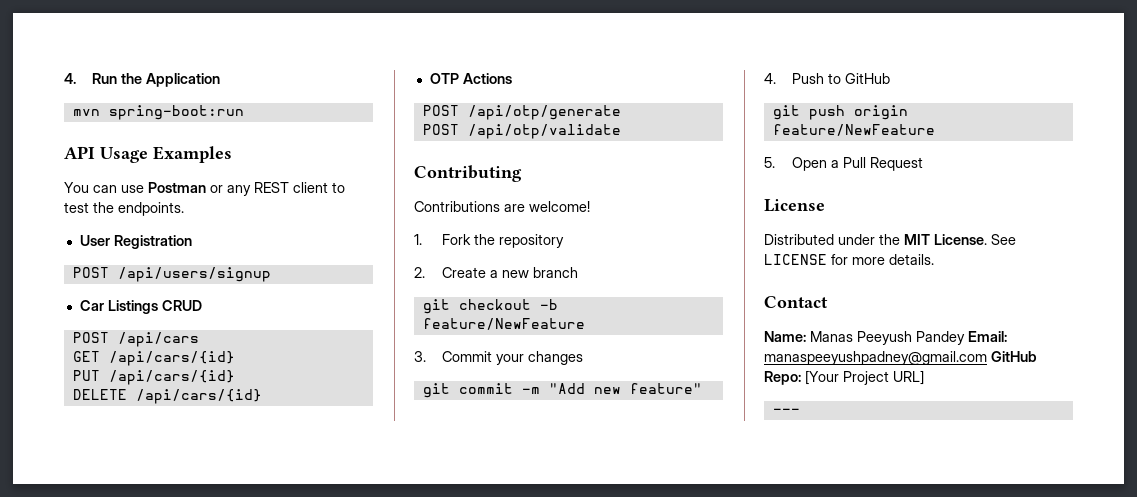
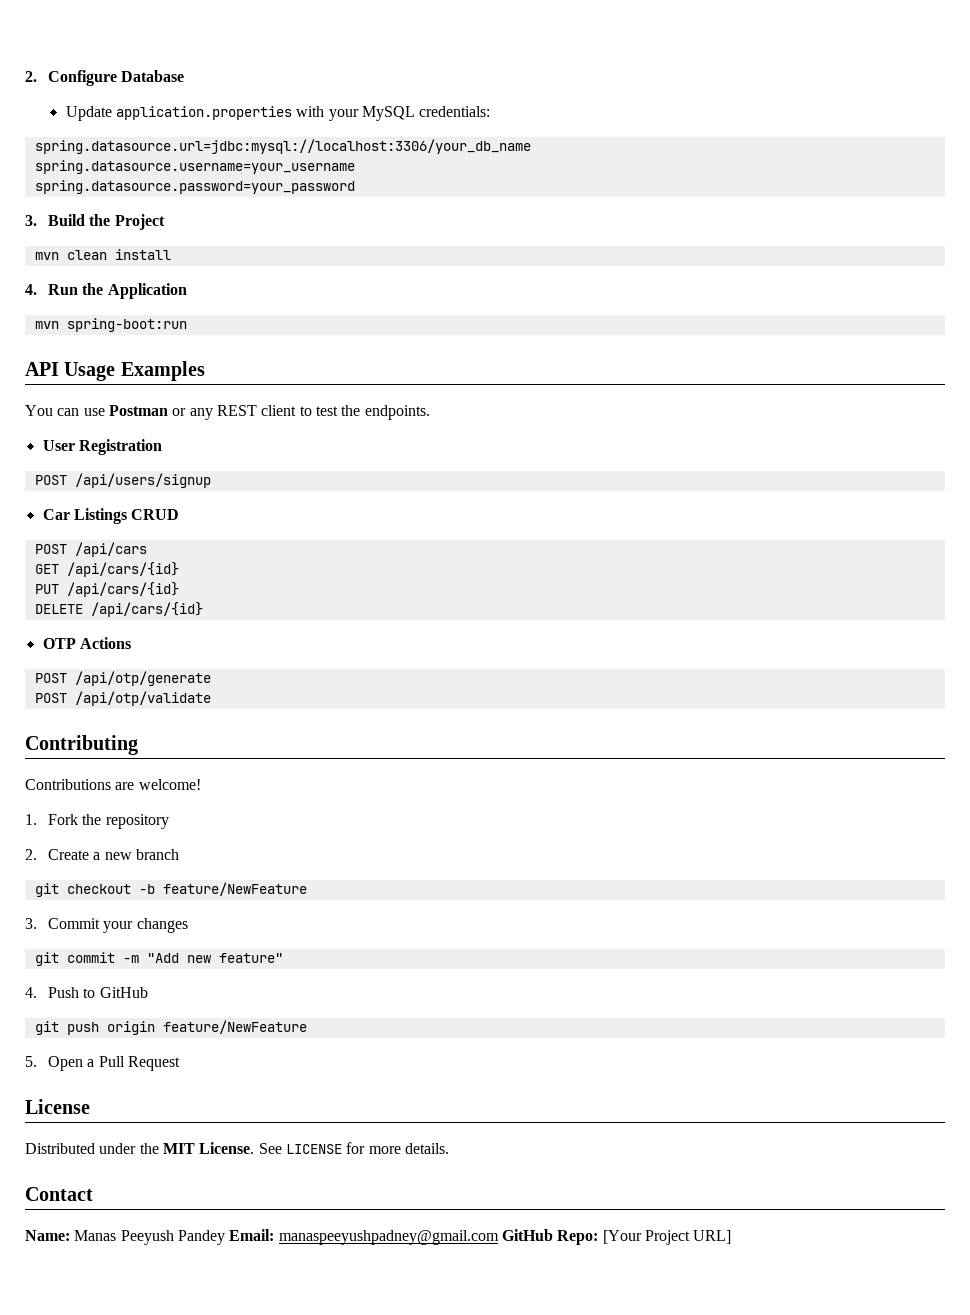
+ 2. Configure Database
+ Update application.properties with your MySQL credentials:
+ spring.datasource.url=jdbc:mysql://localhost:3306/your_db_name
+ spring.datasource.username=your_username
+ spring.datasource.password=your_password
+ 3. Build the Project
+ mvn clean install
- ---

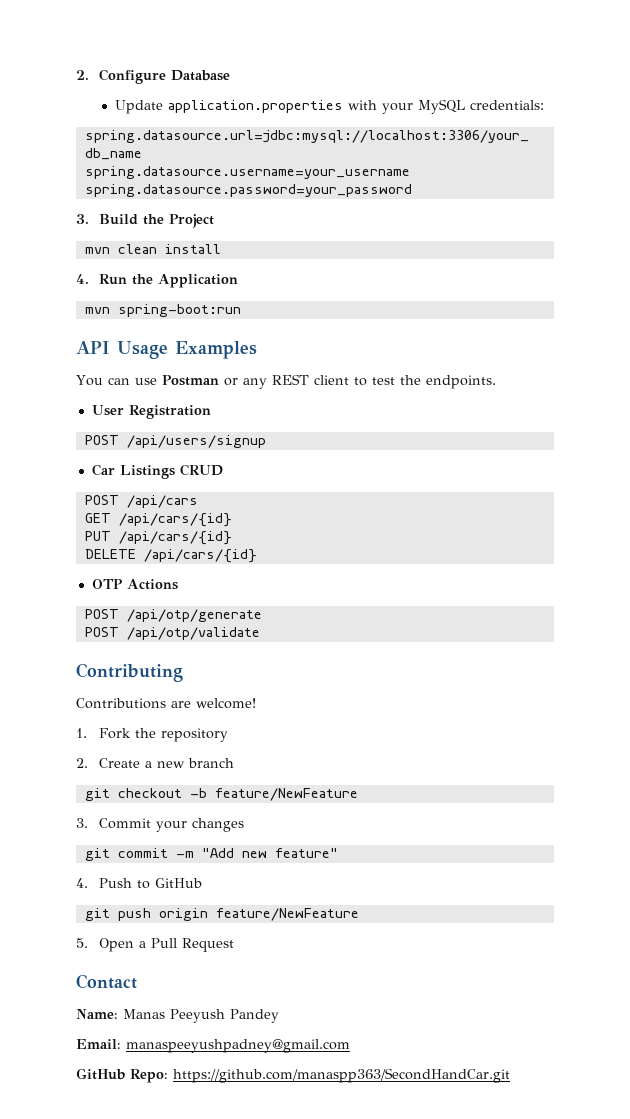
- License
- Distributed under the MIT License. See LICENSE for more details.
- Name: Manas Peeyush Pandey Email: manaspeeyushpadney@gmail.com GitHub Repo: [Your Project URL]
+ Name: Manas Peeyush Pandey
+ Email: manaspeeyushpadney@gmail.com
+ GitHub Repo: https://github.com/manaspp363/SecondHandCar.git

